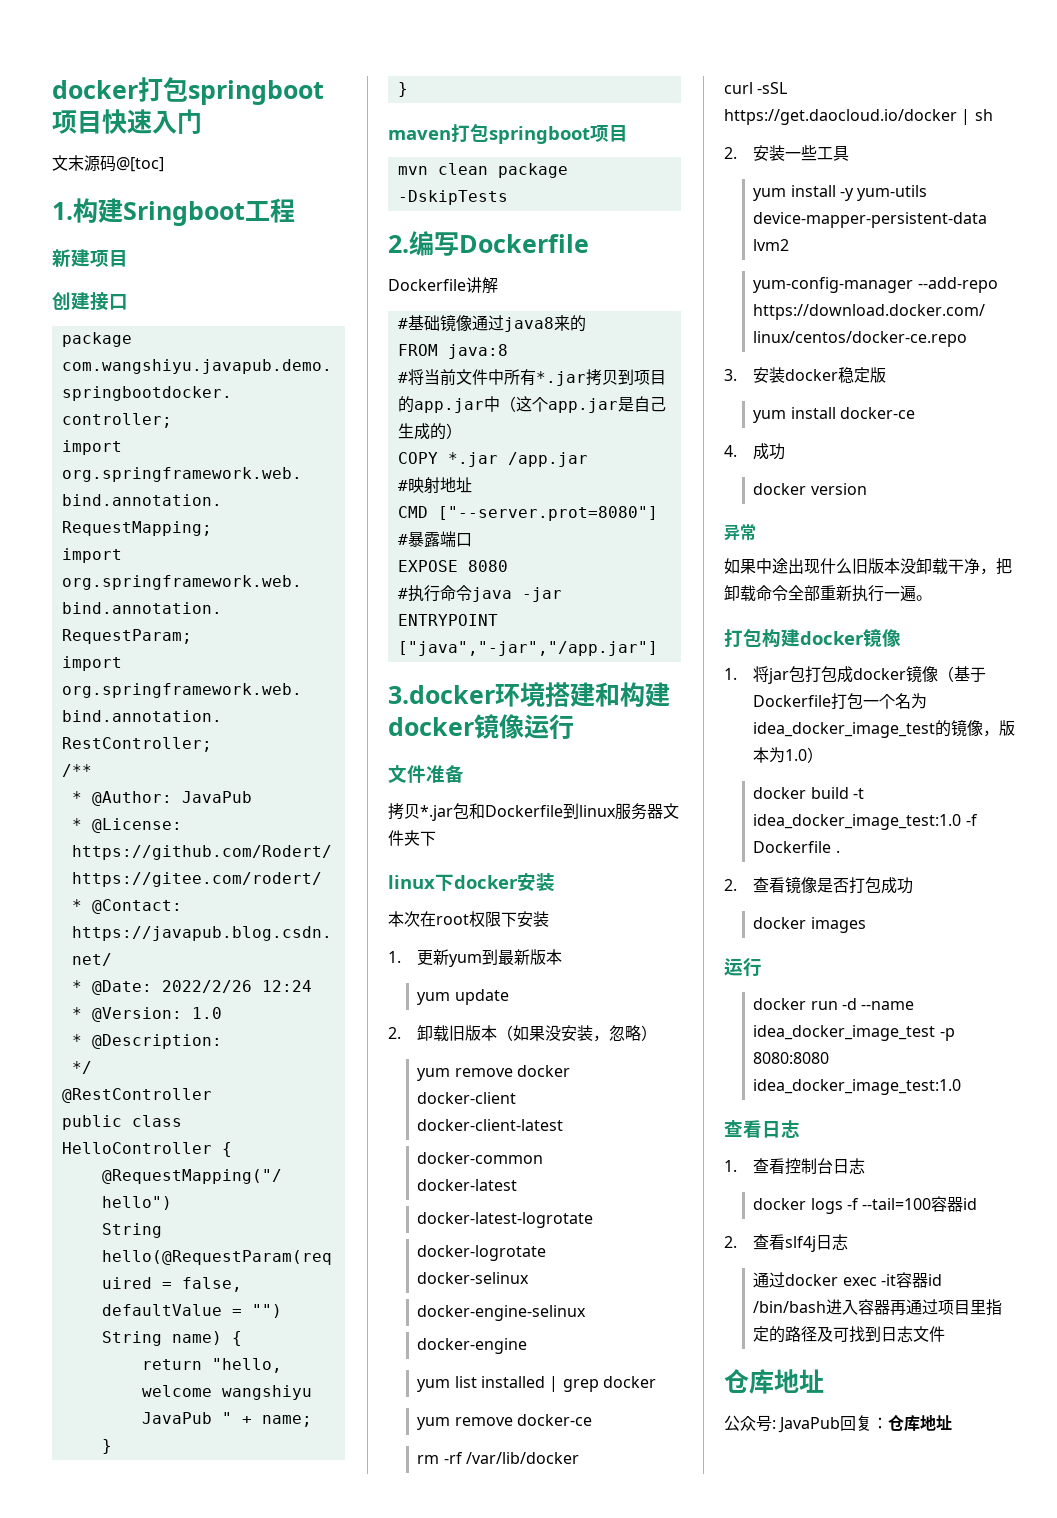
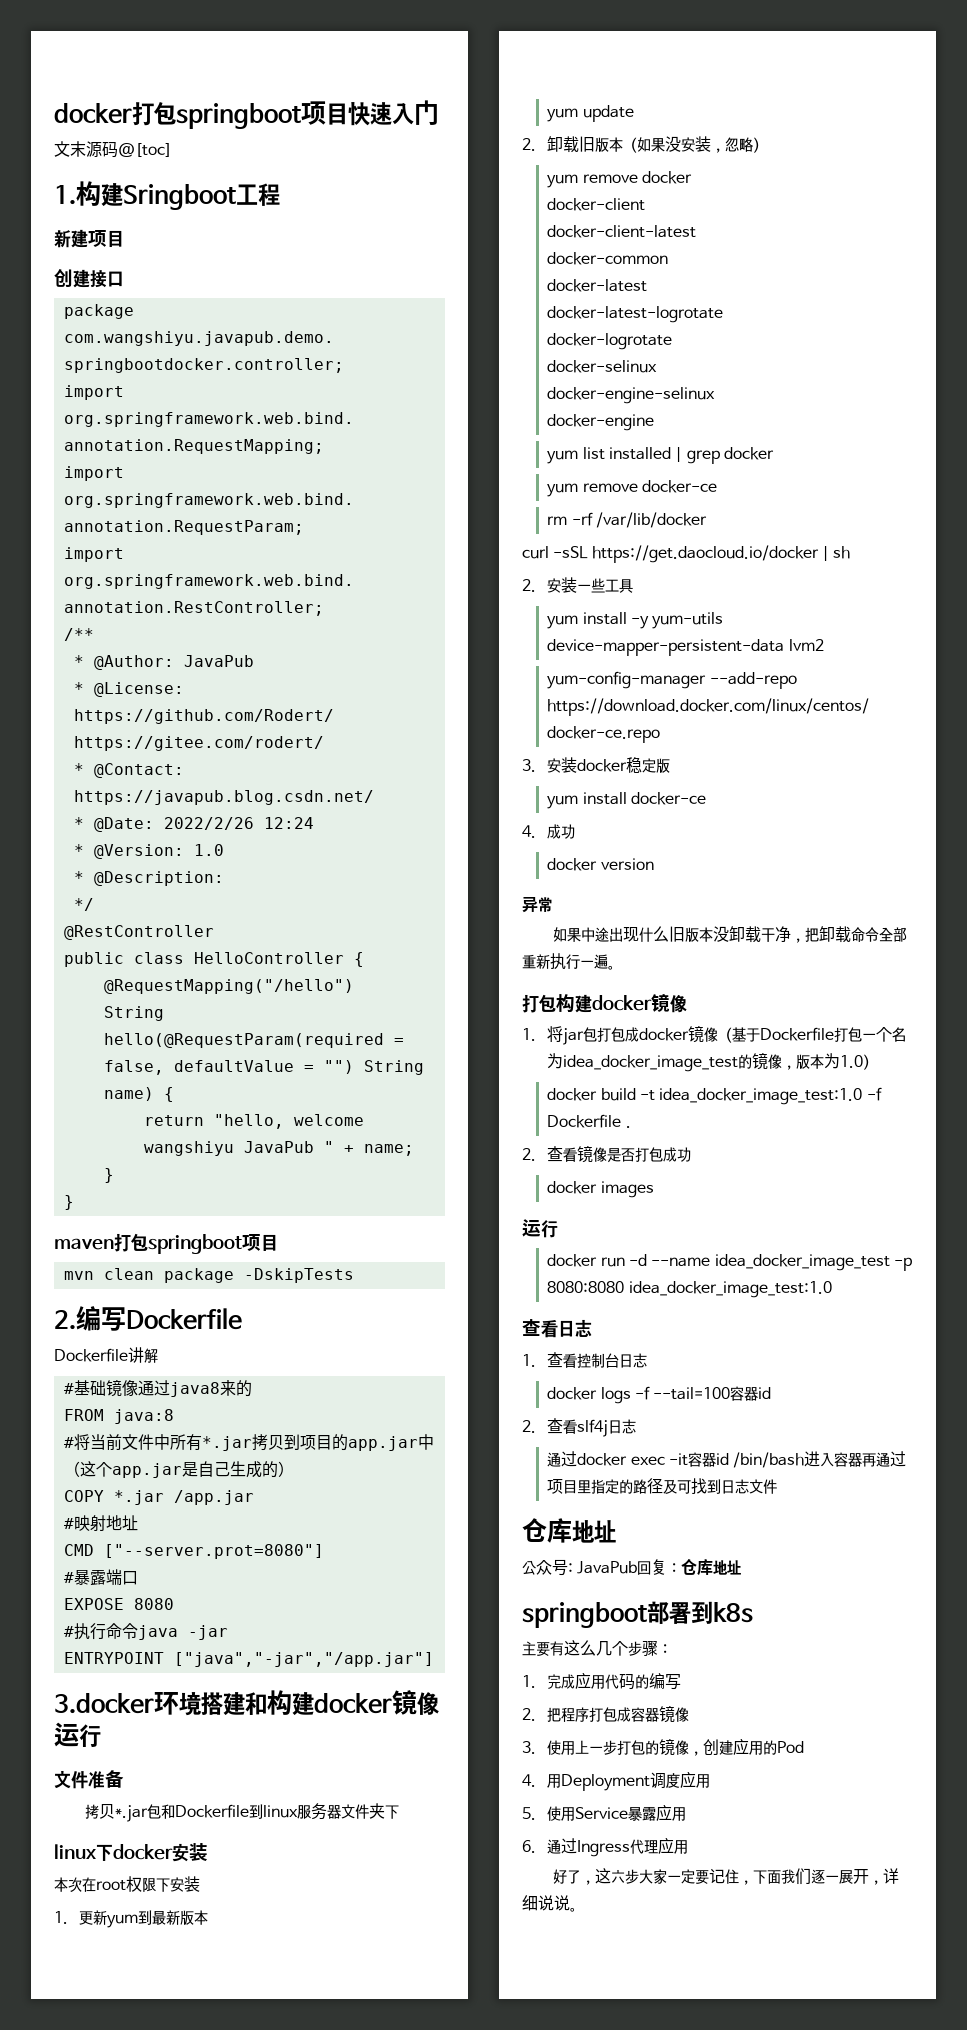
+ springboot部署到k8s
+ 主要有这么几个步骤：
+ 1.完成应用代码的编写
+ 2.把程序打包成容器镜像
+ 3.使用上一步打包的镜像，创建应用的Pod
+ 4.用Deployment调度应用
+ 5.使用Service暴露应用
+ 6.通过Ingress代理应用
+ 好了，这六步大家一定要记住，下面我们逐一展开，详细说说。

